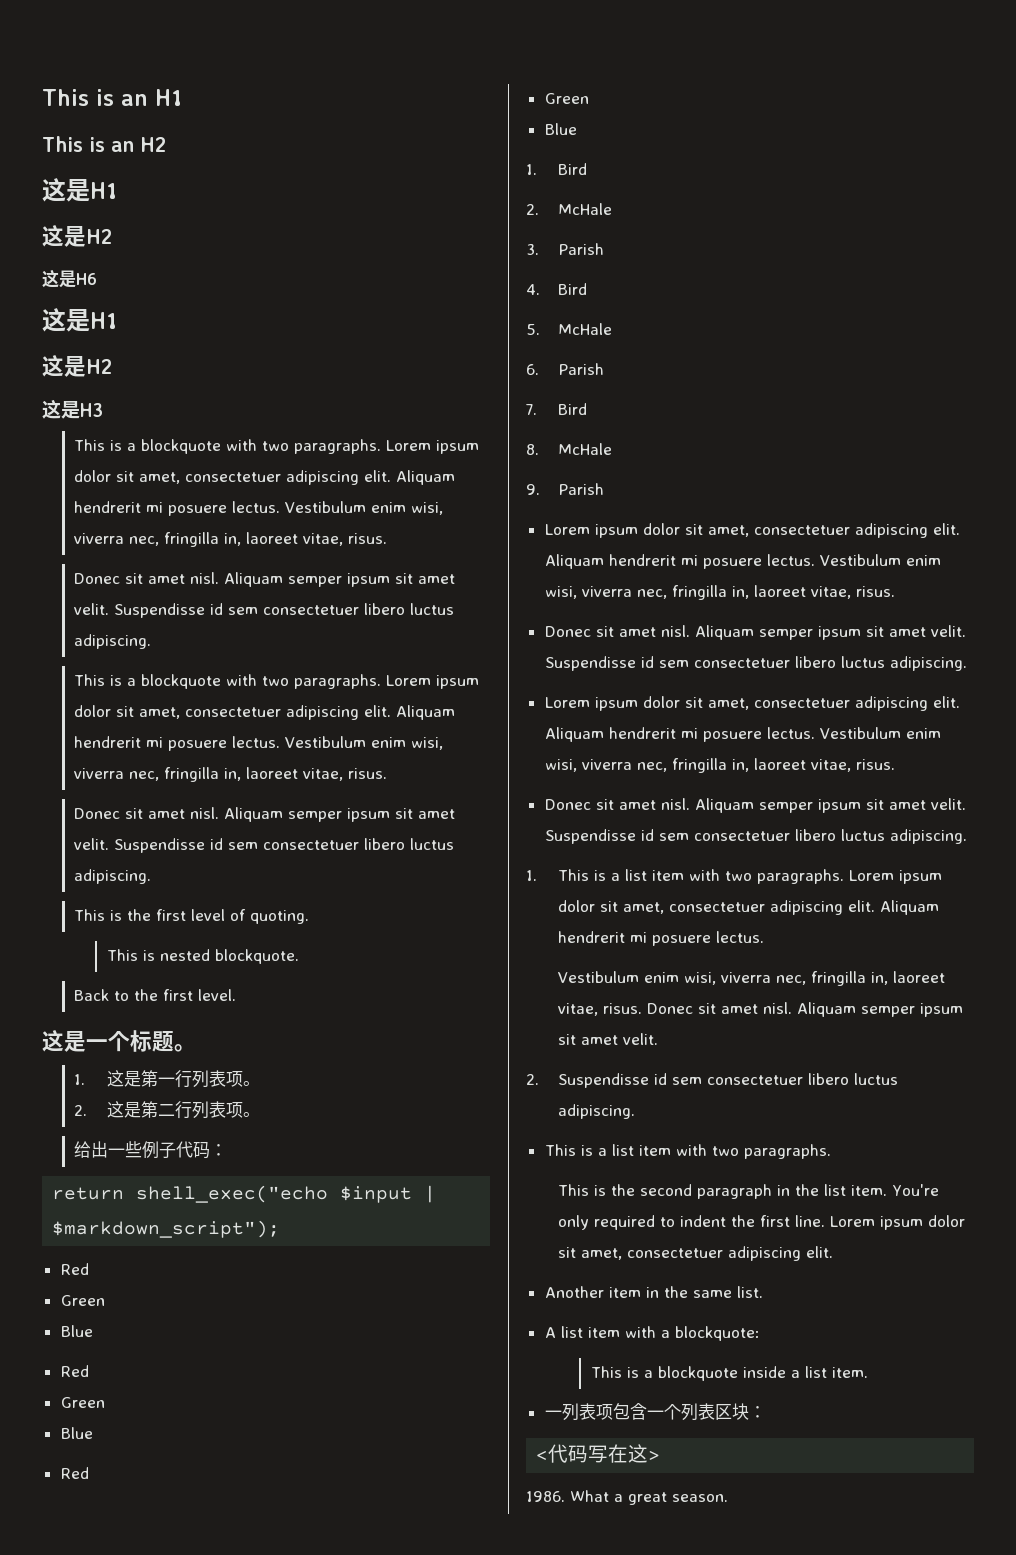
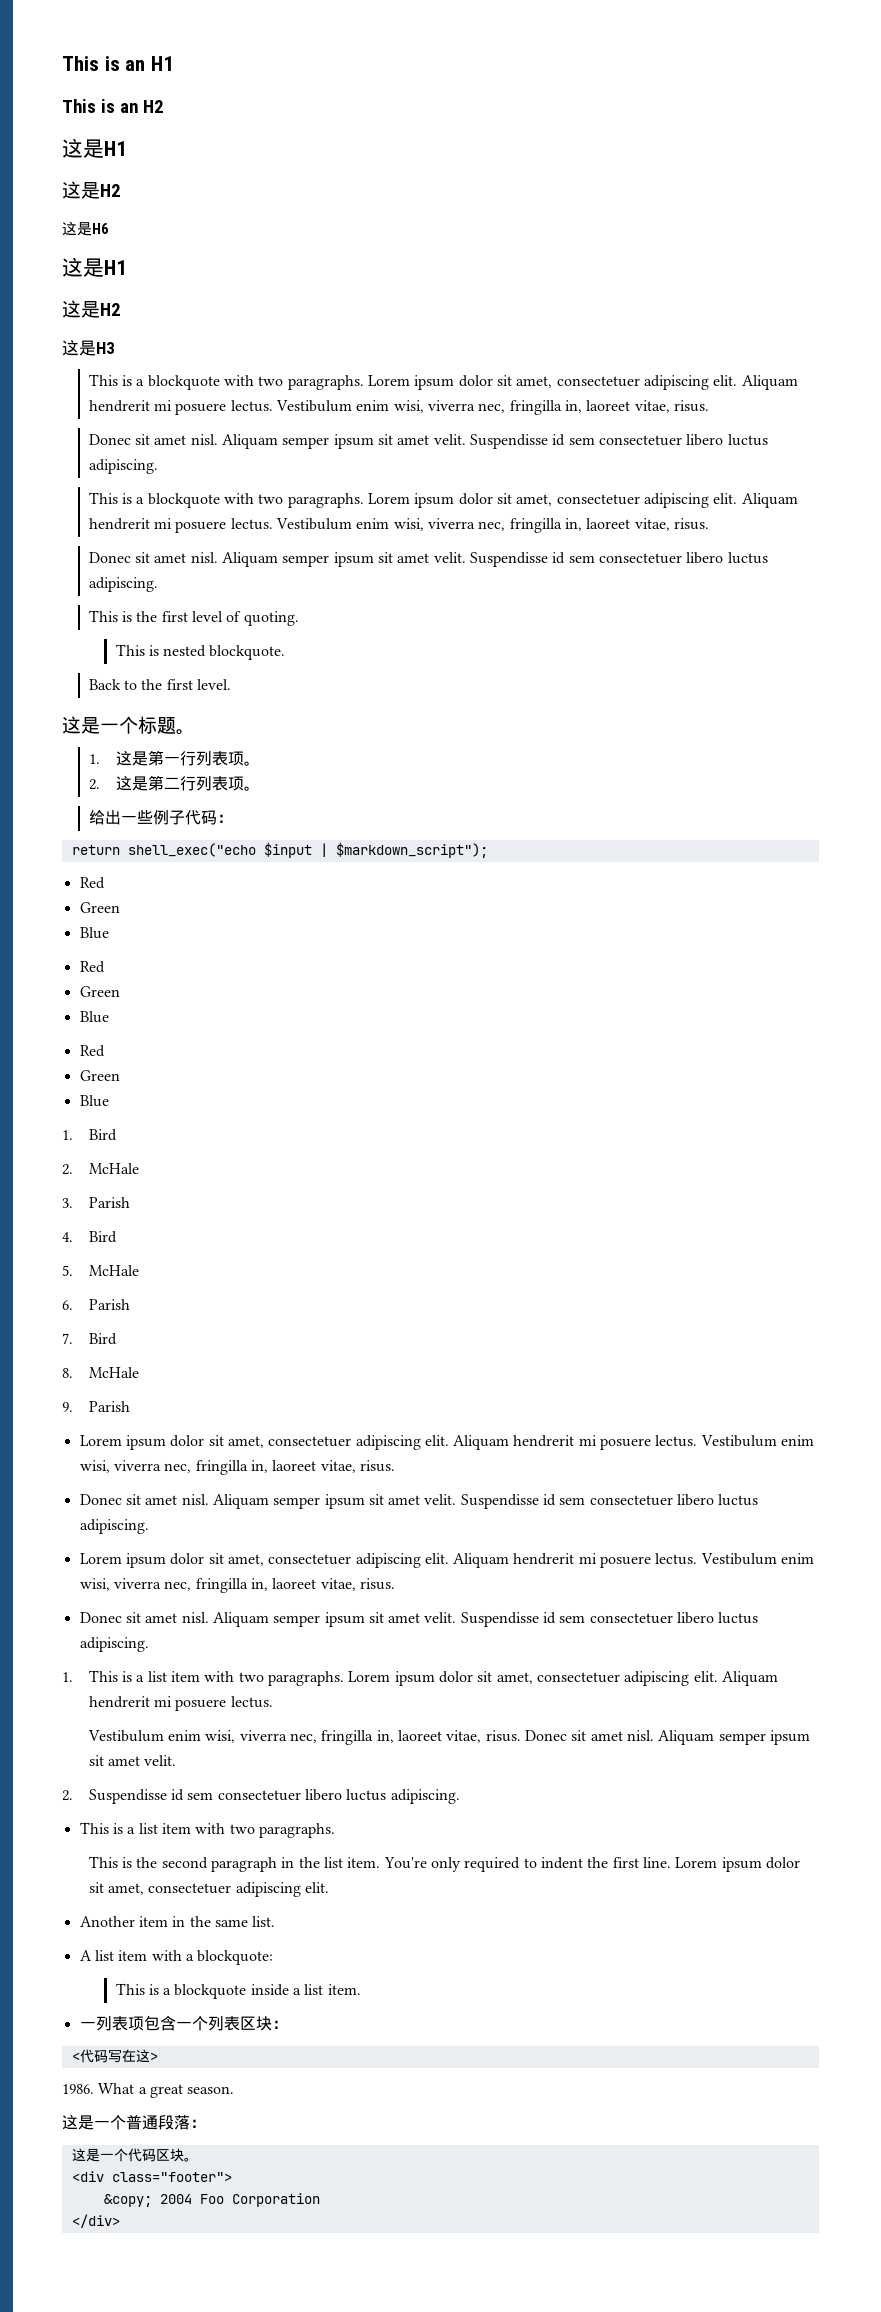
+ 这是一个普通段落：
+ 这是一个代码区块。
+ <div class="footer">
+ &copy; 2004 Foo Corporation
+ </div>

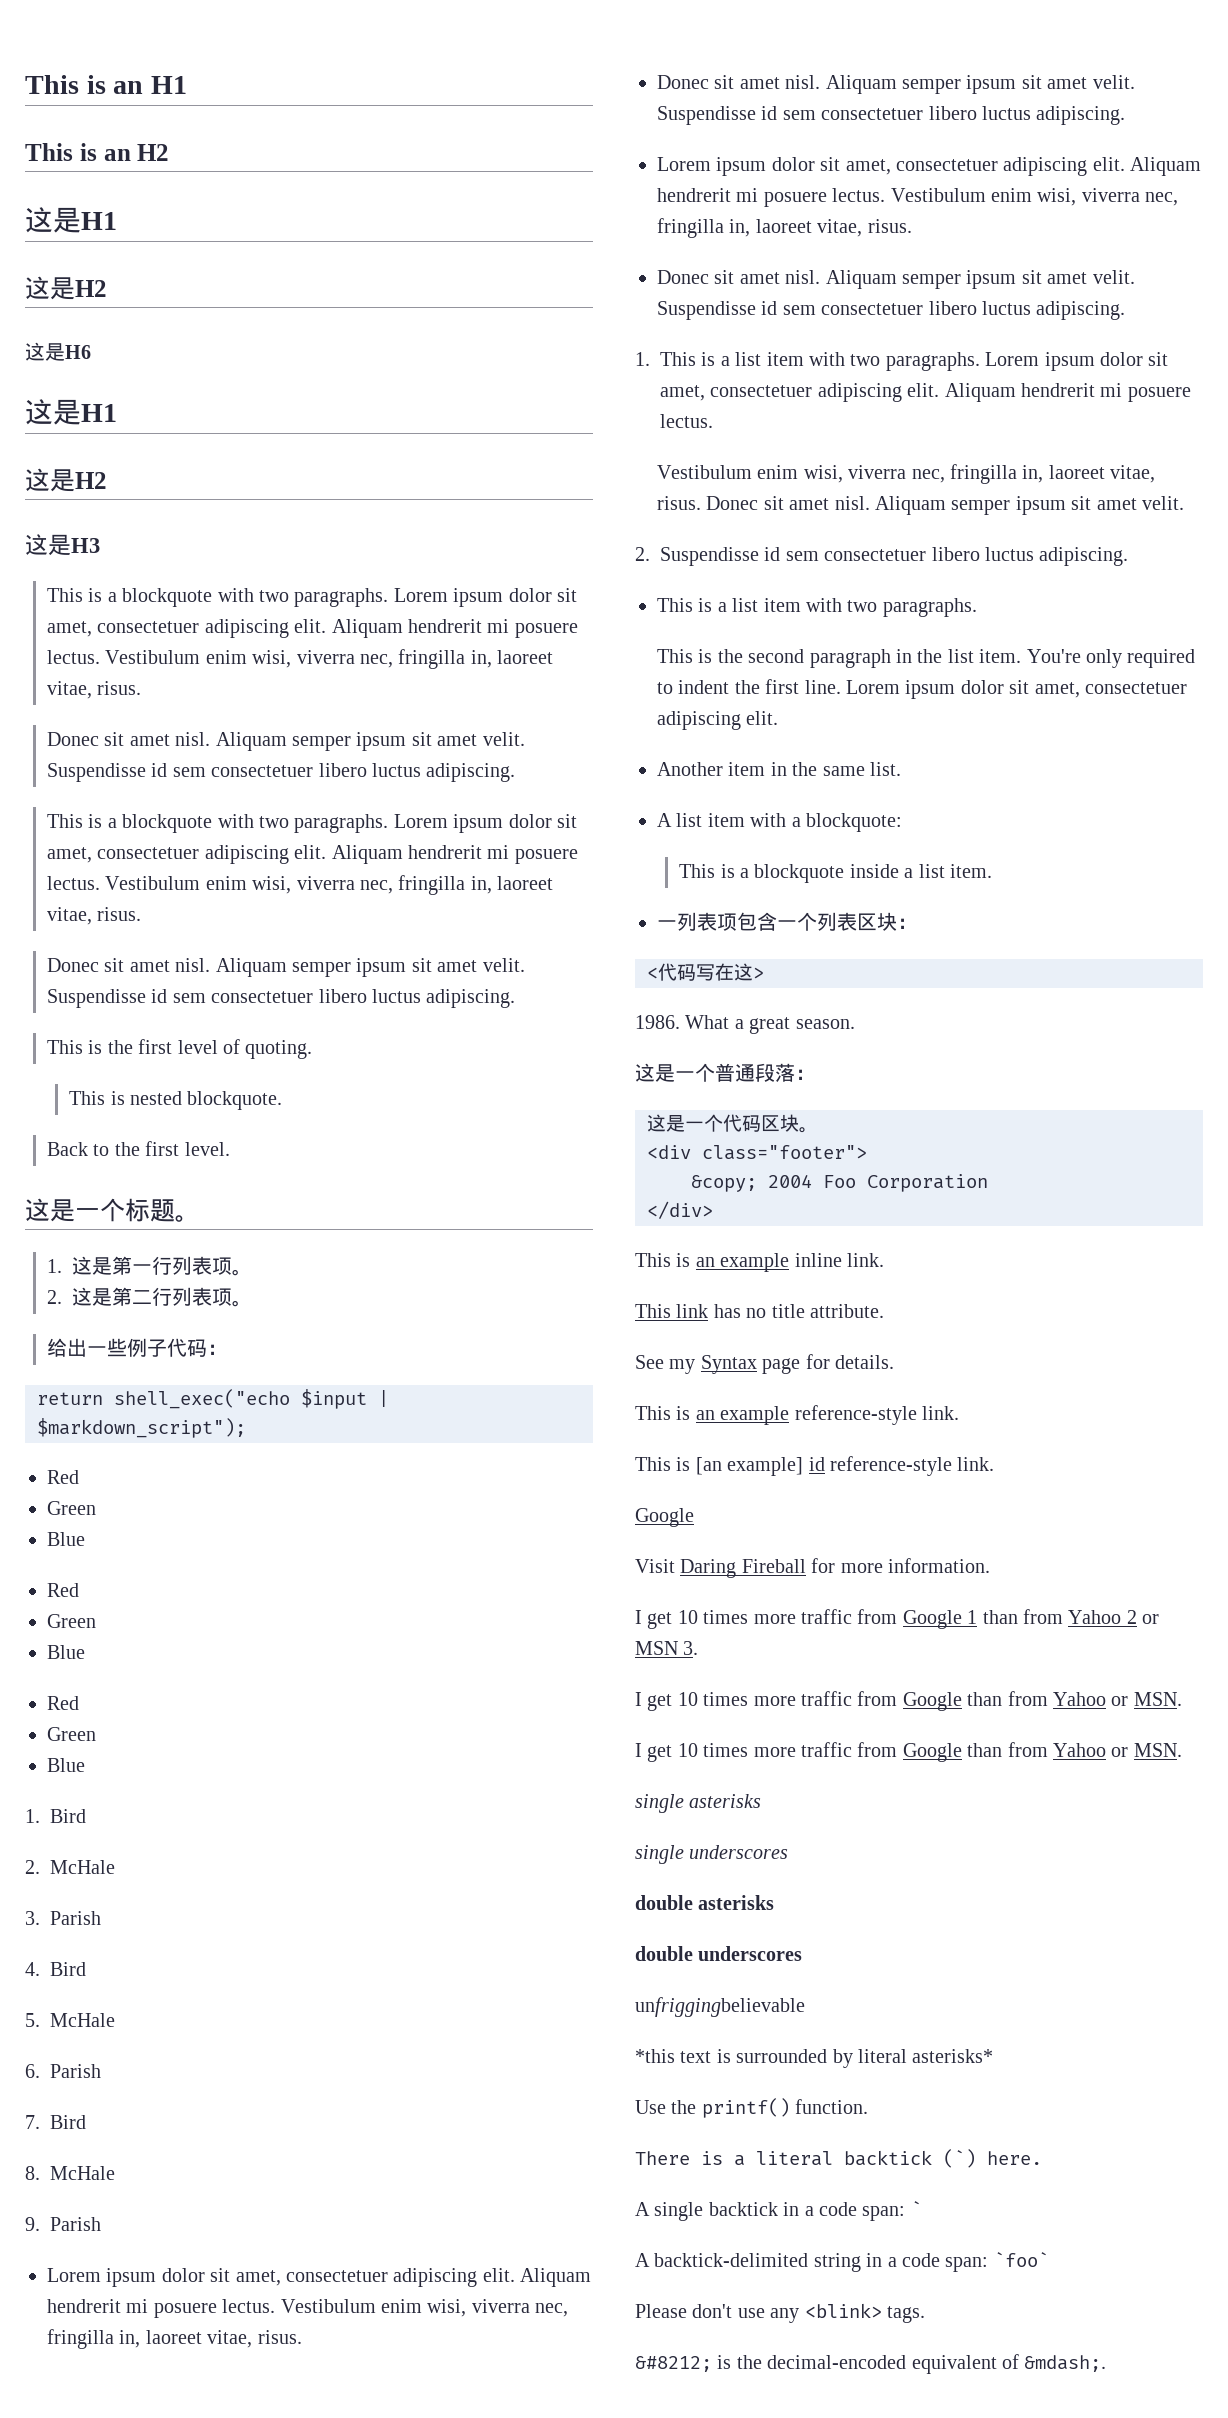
+ This is an example inline link.
+ This link has no title attribute.
+ See my Syntax page for details.
+ This is an example reference-style link.
+ This is [an example] id reference-style link.
+ Google
+ Visit Daring Fireball for more information.
+ I get 10 times more traffic from Google 1 than from Yahoo 2 or MSN 3.
+ I get 10 times more traffic from Google than from Yahoo or MSN.
+ I get 10 times more traffic from Google than from Yahoo or MSN.
+ single asterisks
+ single underscores
+ double asterisks
+ double underscores
+ unfriggingbelievable
+ *this text is surrounded by literal asterisks*
+ Use the printf() function.
+ There is a literal backtick (`) here.
+ A single backtick in a code span: `
+ A backtick-delimited string in a code span: `foo`
+ Please don't use any <blink> tags.
+ &#8212; is the decimal-encoded equivalent of &mdash;.

